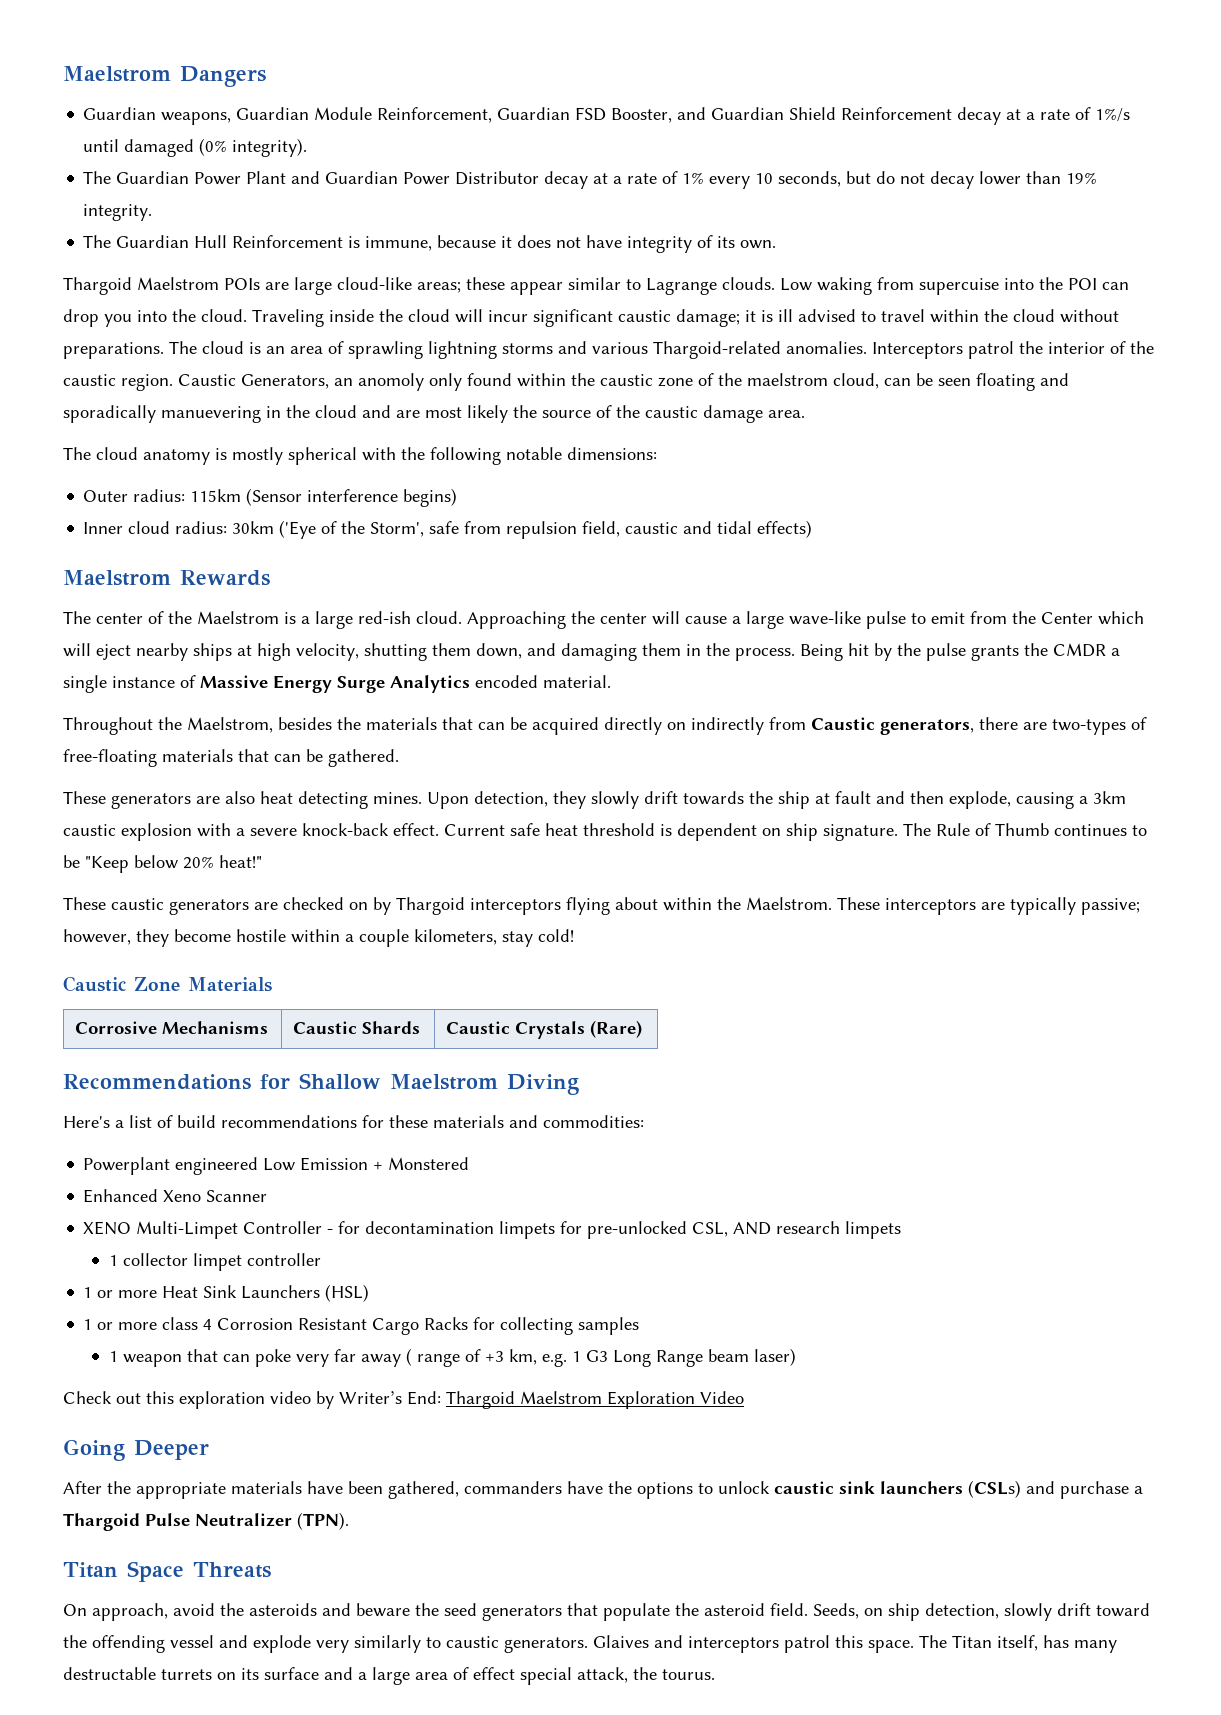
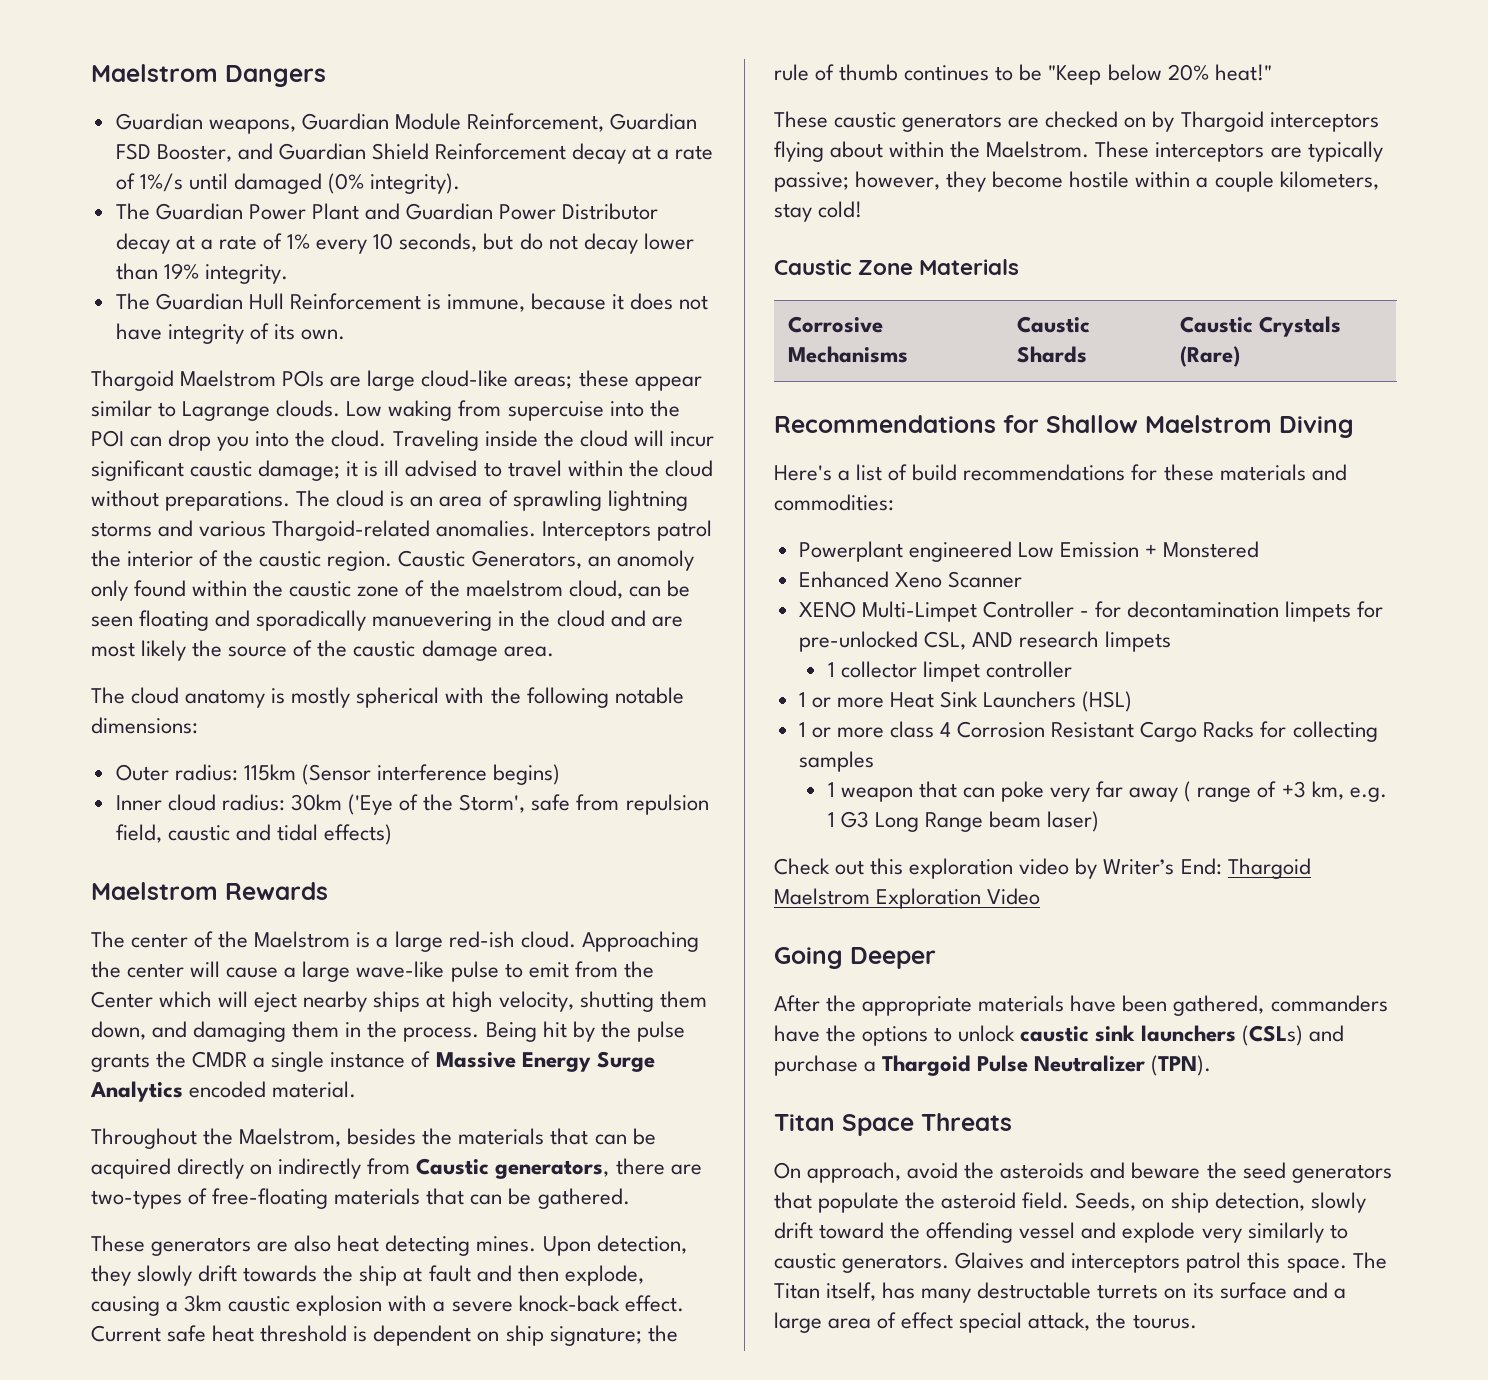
- Current safe heat threshold is dependent on ship signature. The Rule of Thumb continues to be "Keep below 20% heat!"
+ Current safe heat threshold is dependent on ship signature; the rule of thumb continues to be "Keep below 20% heat!"

